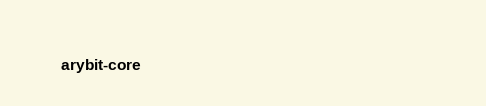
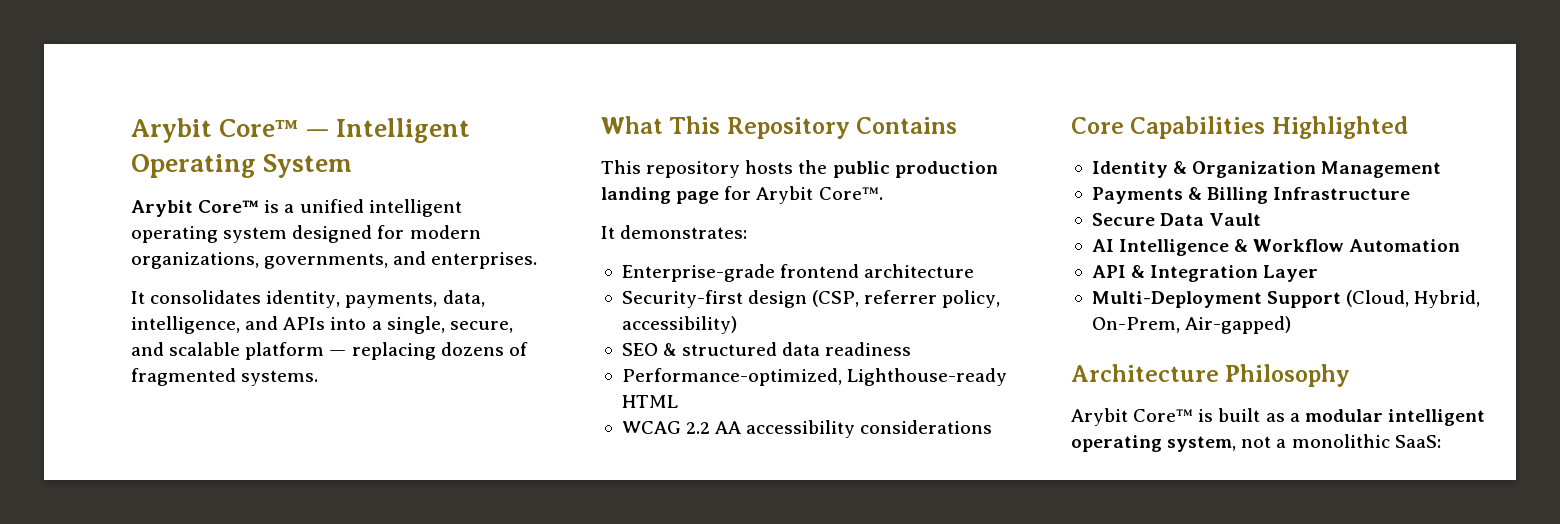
- arybit-core
+ Arybit Core™ — Intelligent Operating System
+ Arybit Core™ is a unified intelligent operating system designed for modern organizations, governments, and enterprises.
+ It consolidates identity, payments, data, intelligence, and APIs into a single, secure, and scalable platform — replacing dozens of fragmented systems.
+ What This Repository Contains
+ This repository hosts the public production landing page for Arybit Core™.
+ It demonstrates:
+ Enterprise-grade frontend architecture
+ Security-first design (CSP, referrer policy, accessibility)
+ SEO & structured data readiness
+ Performance-optimized, Lighthouse-ready HTML
+ WCAG 2.2 AA accessibility considerations
+ Core Capabilities Highlighted
+ Identity & Organization Management
+ Payments & Billing Infrastructure
+ Secure Data Vault
+ AI Intelligence & Workflow Automation
+ API & Integration Layer
+ Multi-Deployment Support (Cloud, Hybrid, On-Prem, Air-gapped)
+ Architecture Philosophy
+ Arybit Core™ is built as a modular intelligent operating system, not a monolithic SaaS:

